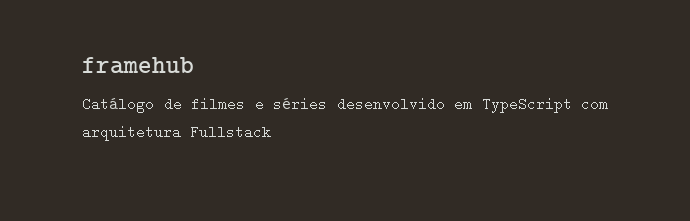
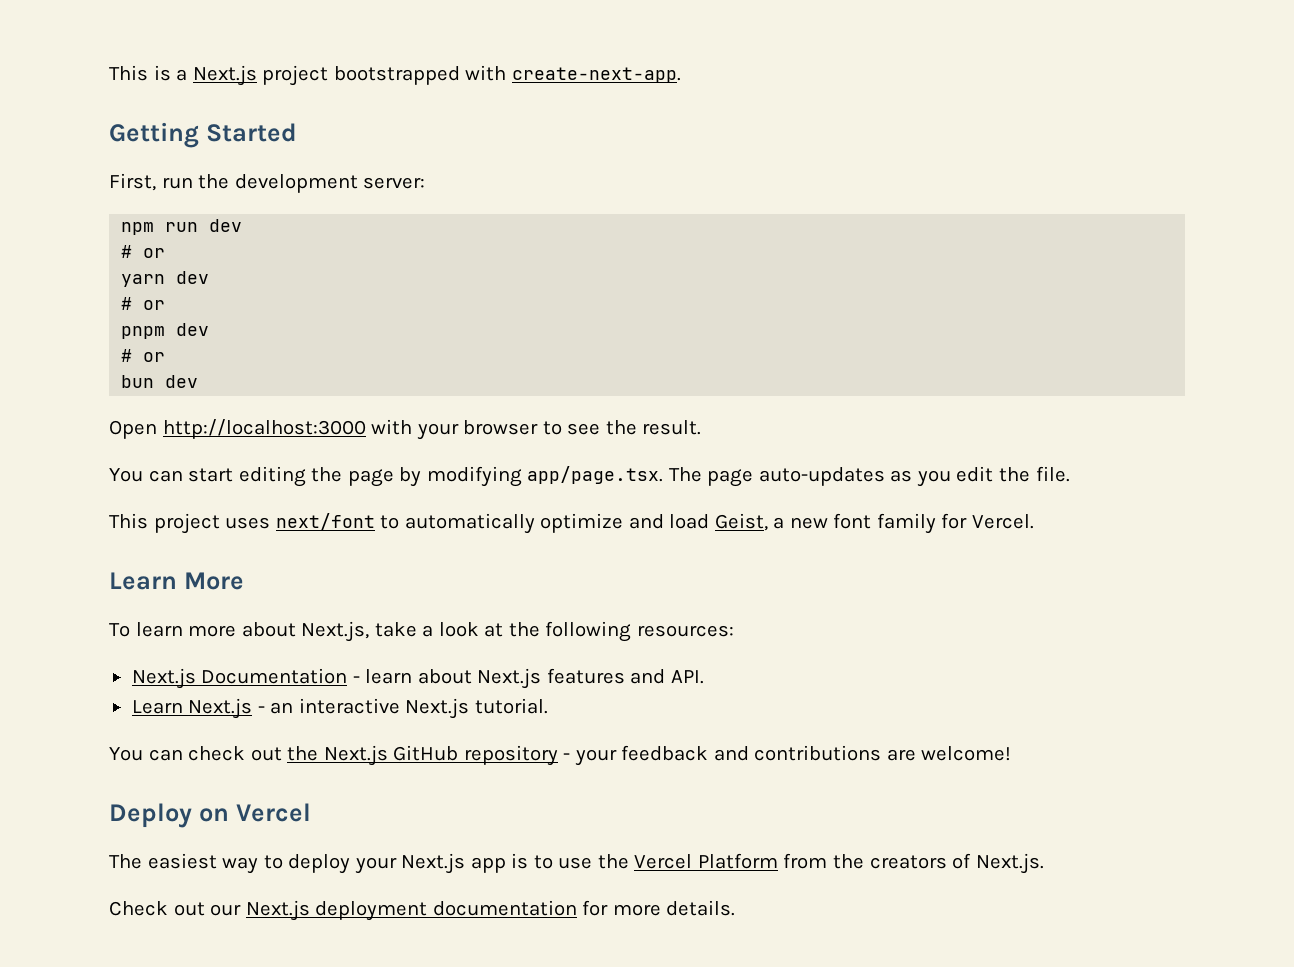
- framehub
- Catálogo de filmes e séries desenvolvido em TypeScript com arquitetura Fullstack
+ This is a Next.js project bootstrapped with create-next-app.
+ Getting Started
+ First, run the development server:
+ npm run dev
+ # or
+ yarn dev
+ # or
+ pnpm dev
+ # or
+ bun dev
+ Open http://localhost:3000 with your browser to see the result.
+ You can start editing the page by modifying app/page.tsx. The page auto-updates as you edit the file.
+ This project uses next/font to automatically optimize and load Geist, a new font family for Vercel.
+ Learn More
+ To learn more about Next.js, take a look at the following resources:
+ Next.js Documentation - learn about Next.js features and API.
+ Learn Next.js - an interactive Next.js tutorial.
+ You can check out the Next.js GitHub repository - your feedback and contributions are welcome!
+ Deploy on Vercel
+ The easiest way to deploy your Next.js app is to use the Vercel Platform from the creators of Next.js.
+ Check out our Next.js deployment documentation for more details.

